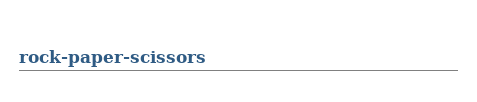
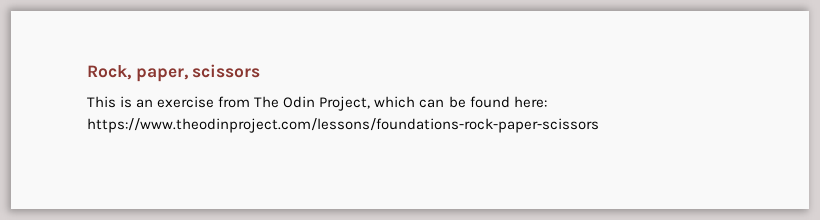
- rock-paper-scissors
+ Rock, paper, scissors
+ This is an exercise from The Odin Project, which can be found here: https://www.theodinproject.com/lessons/foundations-rock-paper-scissors

